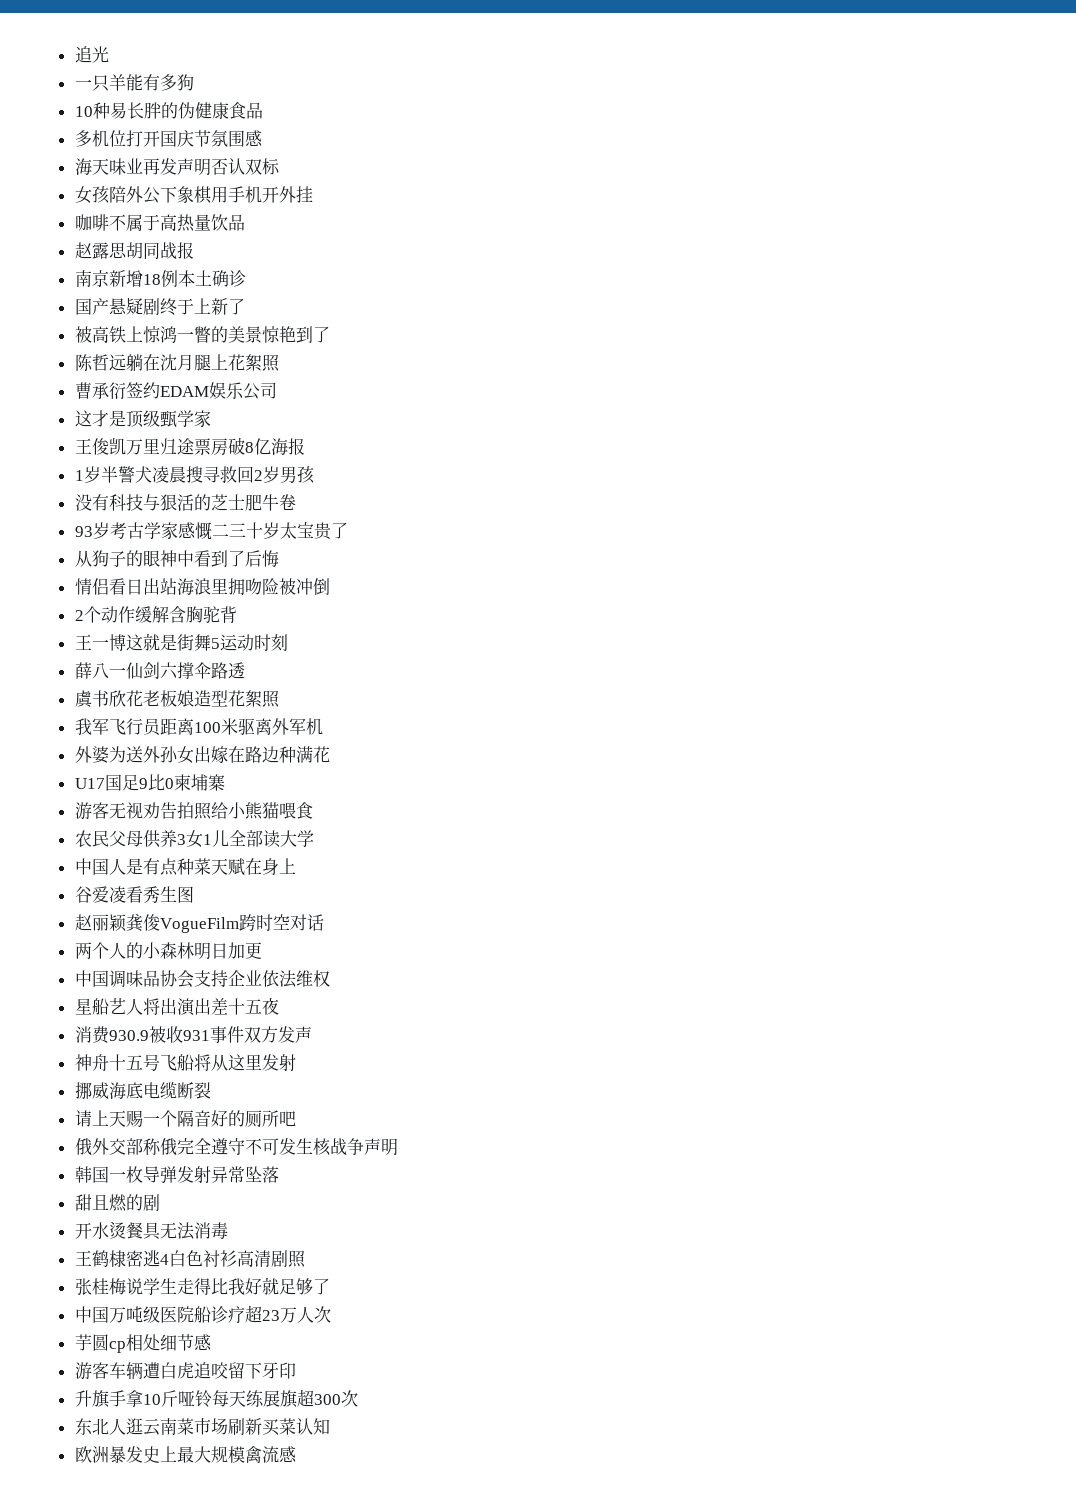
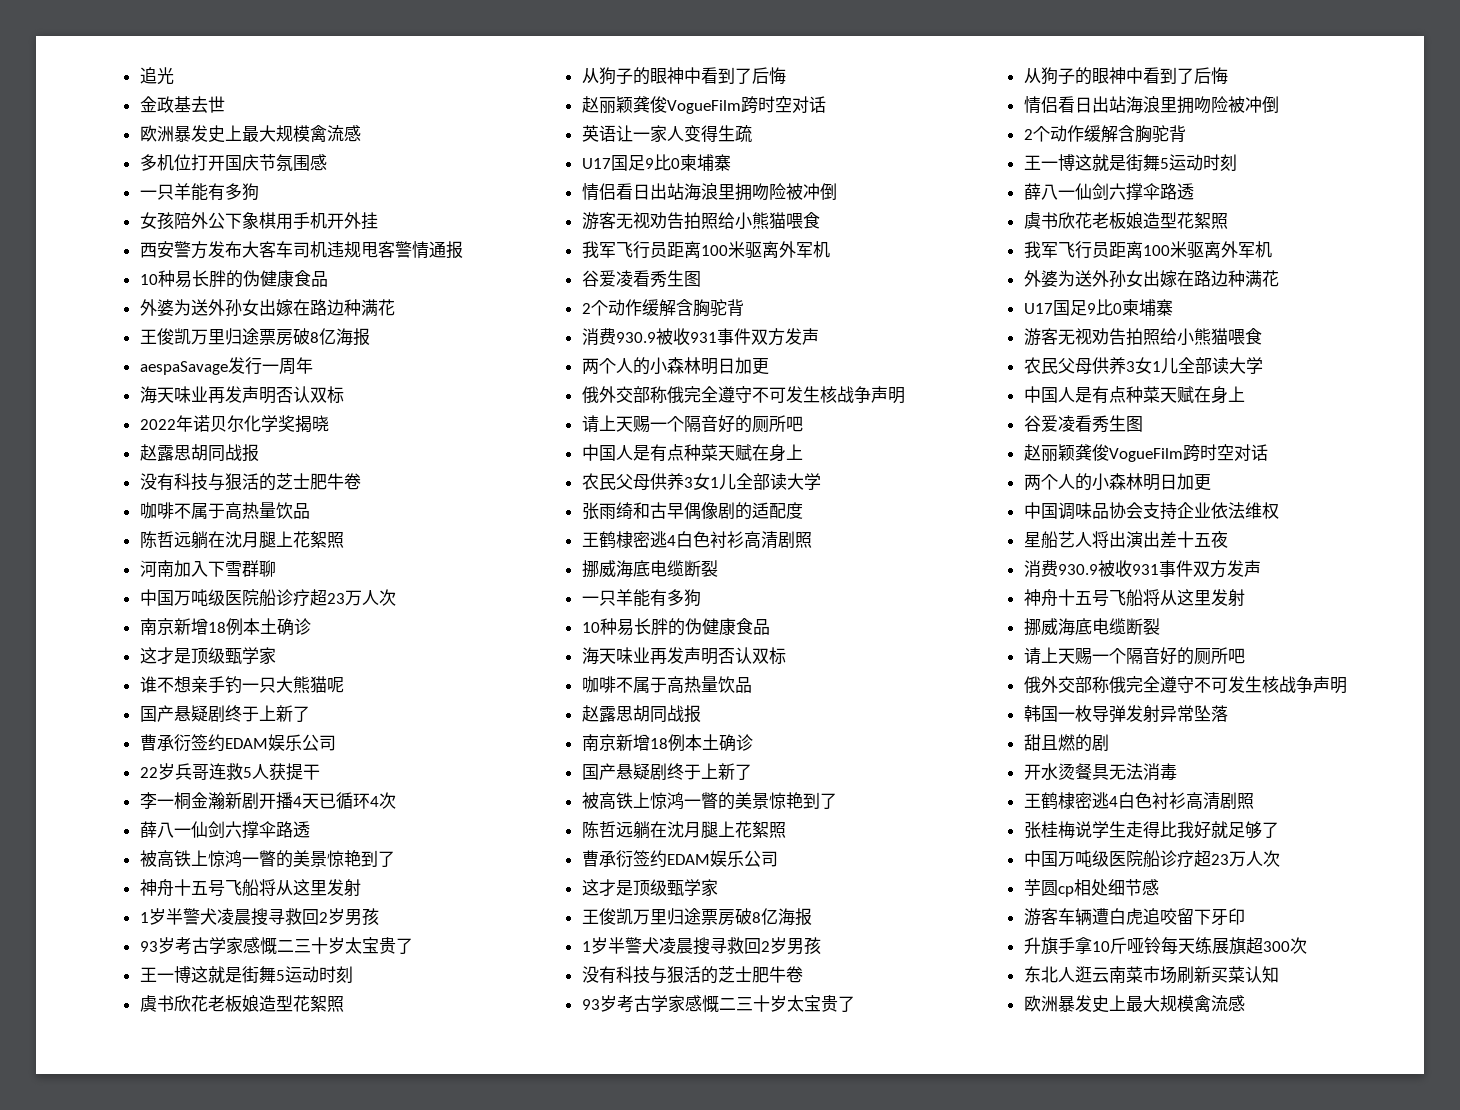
+ 金政基去世
+ 欧洲暴发史上最大规模禽流感
+ 多机位打开国庆节氛围感
+ 一只羊能有多狗
+ 女孩陪外公下象棋用手机开外挂
+ 西安警方发布大客车司机违规甩客警情通报
+ 10种易长胖的伪健康食品
+ 外婆为送外孙女出嫁在路边种满花
+ 王俊凯万里归途票房破8亿海报
+ aespaSavage发行一周年
+ 海天味业再发声明否认双标
+ 2022年诺贝尔化学奖揭晓
+ 赵露思胡同战报
+ 没有科技与狠活的芝士肥牛卷
+ 咖啡不属于高热量饮品
+ 陈哲远躺在沈月腿上花絮照
+ 河南加入下雪群聊
+ 中国万吨级医院船诊疗超23万人次
+ 南京新增18例本土确诊
+ 这才是顶级甄学家
+ 谁不想亲手钓一只大熊猫呢
+ 国产悬疑剧终于上新了
+ 曹承衍签约EDAM娱乐公司
+ 22岁兵哥连救5人获提干
+ 李一桐金瀚新剧开播4天已循环4次
+ 薛八一仙剑六撑伞路透
+ 被高铁上惊鸿一瞥的美景惊艳到了
+ 神舟十五号飞船将从这里发射
+ 1岁半警犬凌晨搜寻救回2岁男孩
+ 93岁考古学家感慨二三十岁太宝贵了
+ 王一博这就是街舞5运动时刻
+ 虞书欣花老板娘造型花絮照
+ 从狗子的眼神中看到了后悔
+ 赵丽颖龚俊VogueFilm跨时空对话
+ 英语让一家人变得生疏
+ U17国足9比0柬埔寨
+ 情侣看日出站海浪里拥吻险被冲倒
+ 游客无视劝告拍照给小熊猫喂食
+ 我军飞行员距离100米驱离外军机
+ 谷爱凌看秀生图
+ 2个动作缓解含胸驼背
+ 消费930.9被收931事件双方发声
+ 两个人的小森林明日加更
+ 俄外交部称俄完全遵守不可发生核战争声明
+ 请上天赐一个隔音好的厕所吧
+ 中国人是有点种菜天赋在身上
+ 农民父母供养3女1儿全部读大学
+ 张雨绮和古早偶像剧的适配度
+ 王鹤棣密逃4白色衬衫高清剧照
+ 挪威海底电缆断裂
  一只羊能有多狗
  10种易长胖的伪健康食品
- 多机位打开国庆节氛围感
  海天味业再发声明否认双标
- 女孩陪外公下象棋用手机开外挂

